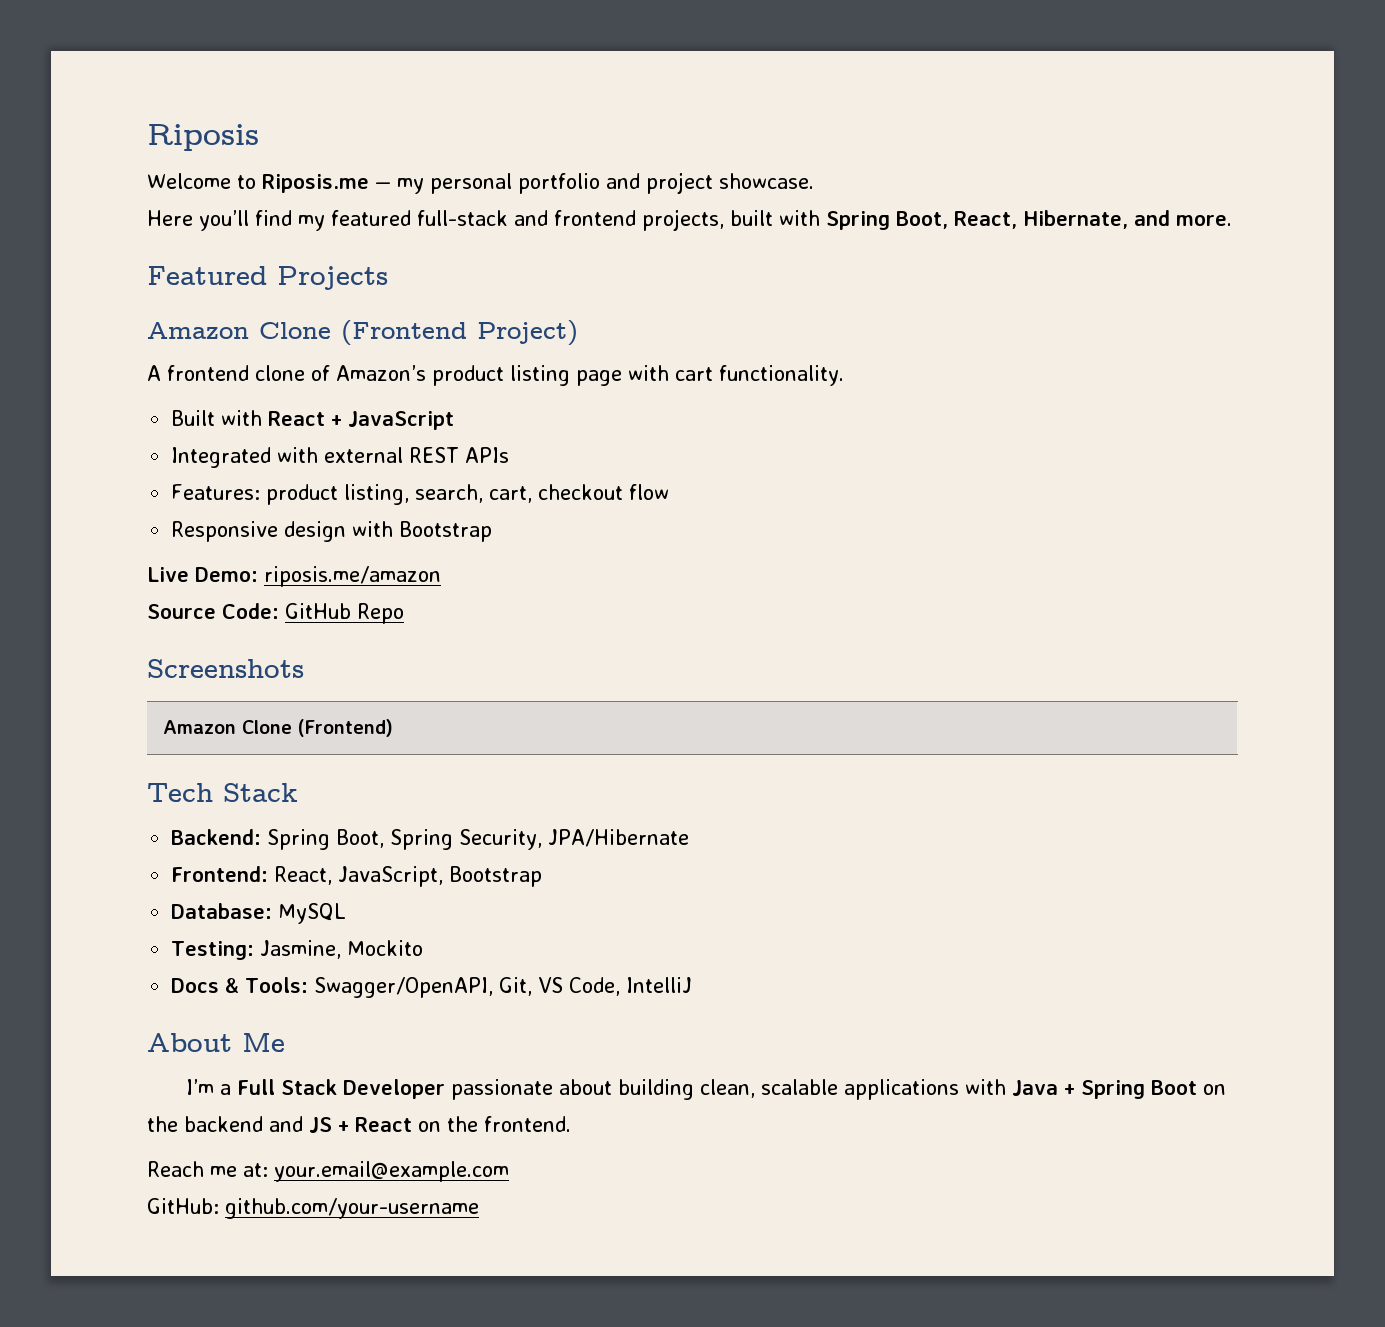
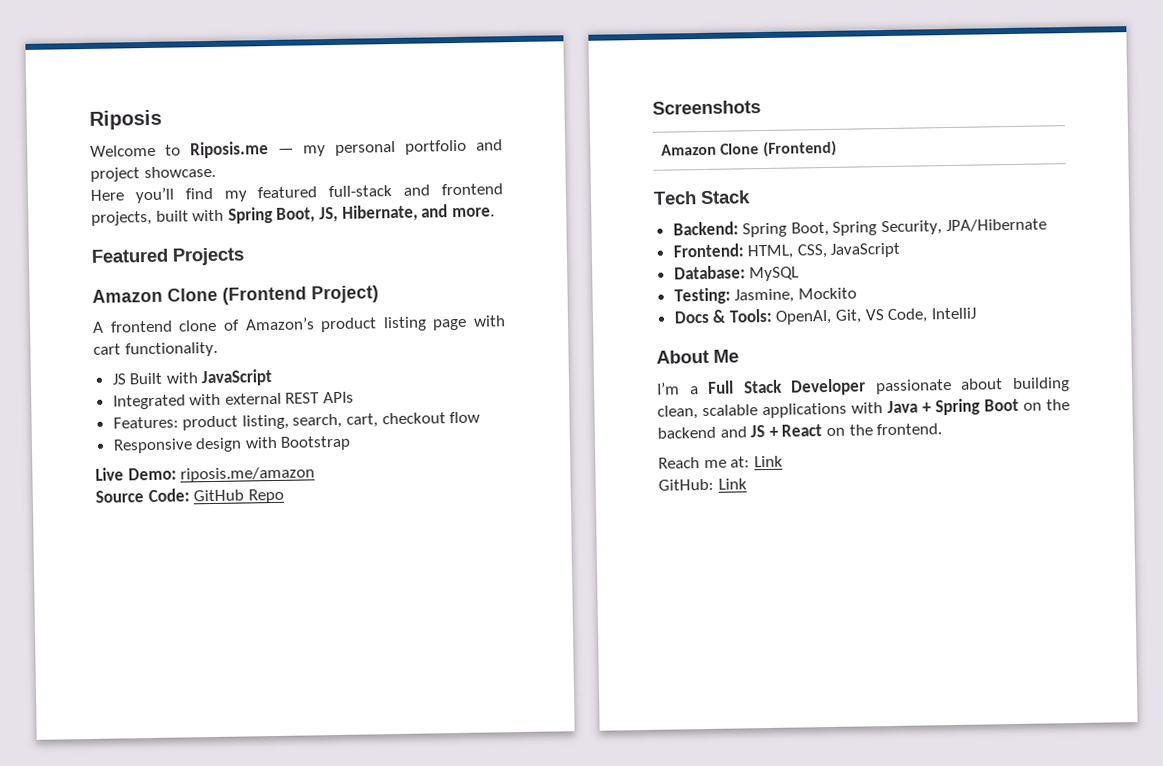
- Here you’ll find my featured full-stack and frontend projects, built with Spring Boot, React, Hibernate, and more.
+ Here you’ll find my featured full-stack and frontend projects, built with Spring Boot, JS, Hibernate, and more.
- Built with React + JavaScript
+ JS Built with JavaScript
- Frontend: React, JavaScript, Bootstrap
+ Frontend: HTML, CSS, JavaScript
- Docs & Tools: Swagger/OpenAPI, Git, VS Code, IntelliJ
+ Docs & Tools: OpenAI, Git, VS Code, IntelliJ
- Reach me at: your.email@example.com
+ Reach me at: Link
- GitHub: github.com/your-username
+ GitHub: Link

